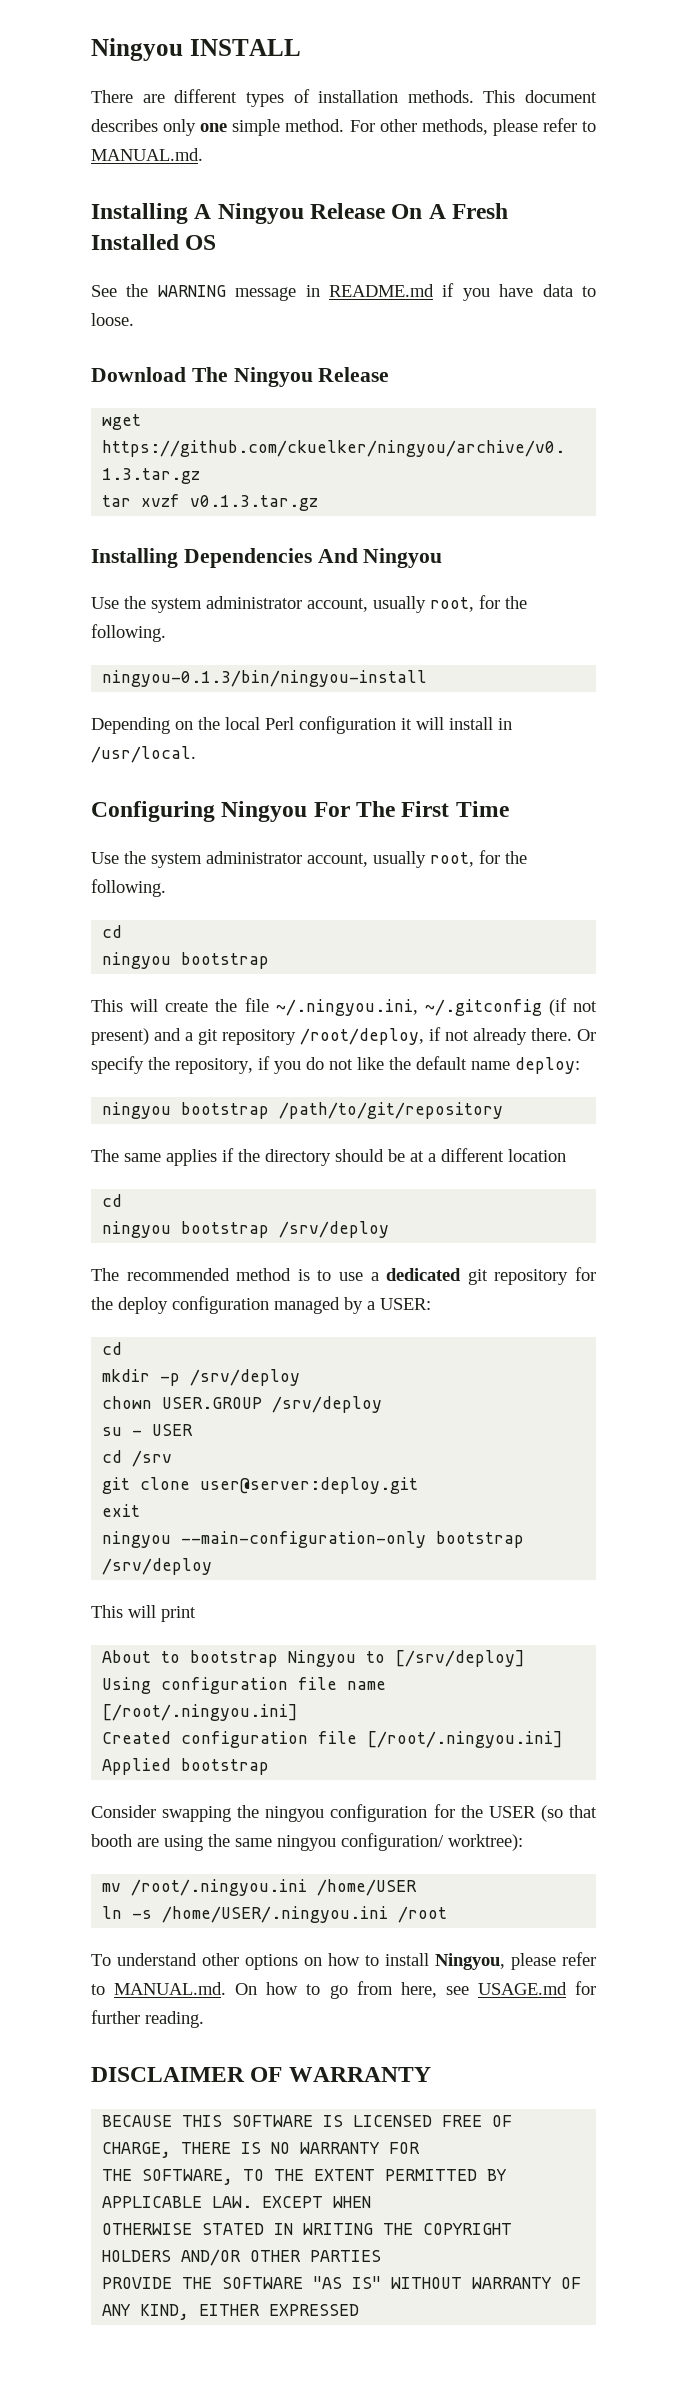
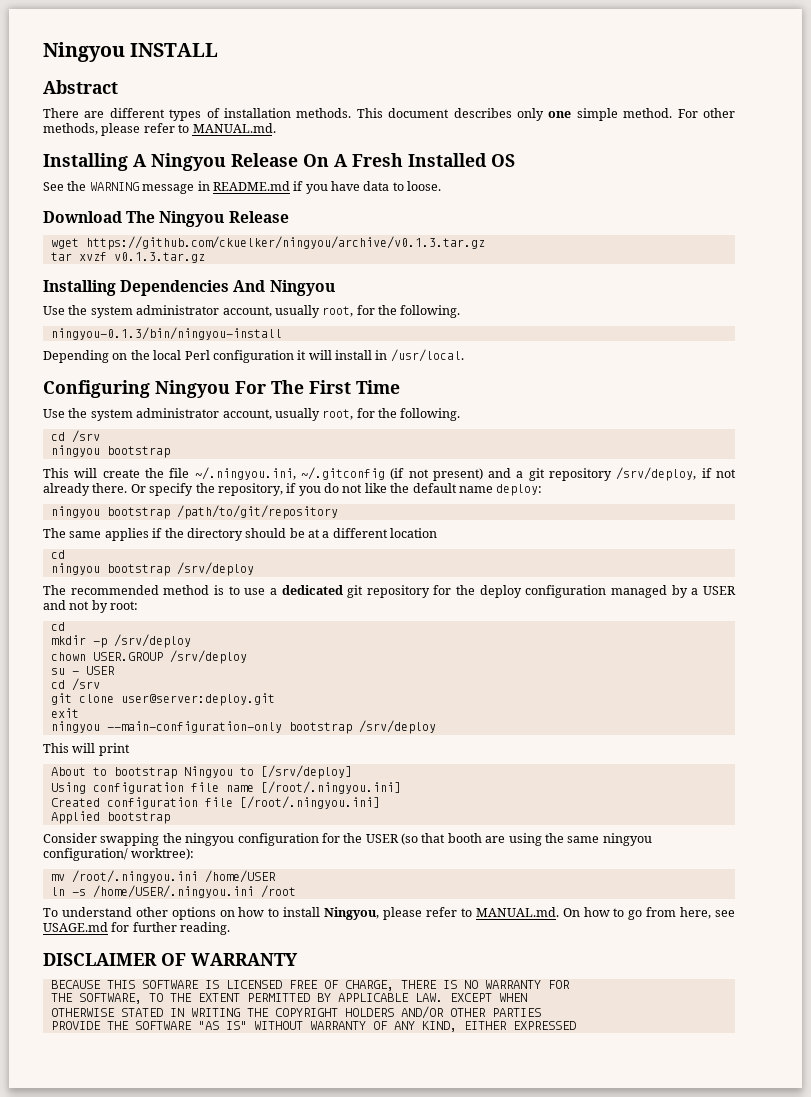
+ Abstract
  Configuring Ningyou For The First Time
  Use the system administrator account, usually root, for the following.
- cd
+ cd /srv
- This will create the file ~/.ningyou.ini, ~/.gitconfig (if not present) and a git repository /root/deploy, if not already there.
+ This will create the file ~/.ningyou.ini, ~/.gitconfig (if not present) and a git repository /srv/deploy, if not already there.
- The recommended method is to use a dedicated git repository for the deploy configuration managed by a USER:
+ The recommended method is to use a dedicated git repository for the deploy configuration managed by a USER and not by root:

